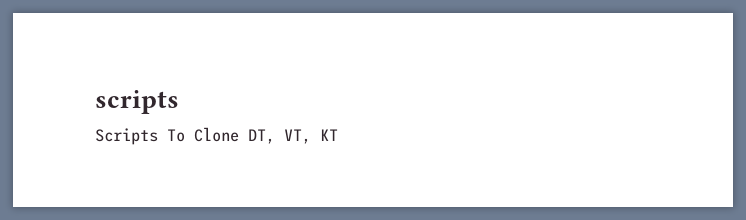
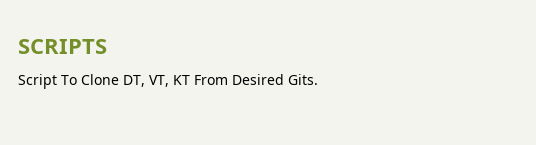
- scripts
- Scripts To Clone DT, VT, KT
+ SCRIPTS
+ Script To Clone DT, VT, KT From Desired Gits.

